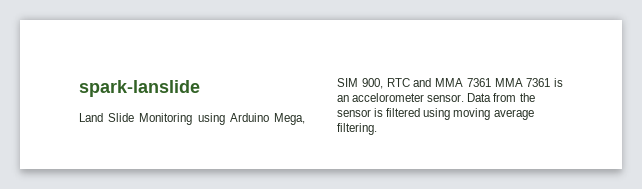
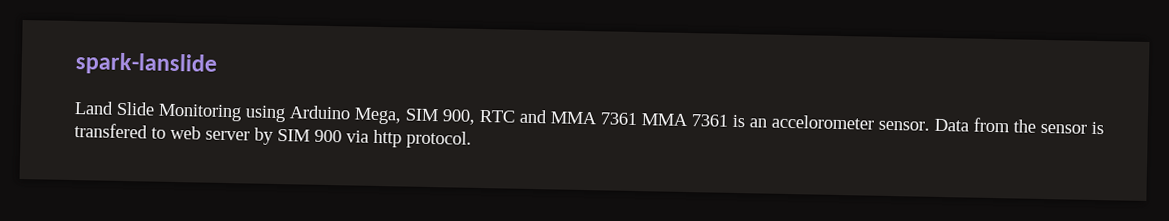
- Data from the sensor is filtered using moving average filtering.
+ Data from the sensor is transfered to web server by SIM 900 via http protocol.

